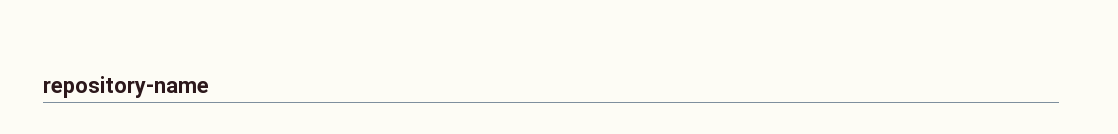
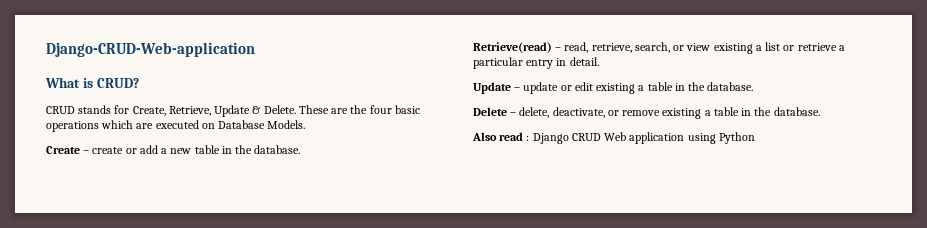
- repository-name
+ Django-CRUD-Web-application
+ What is CRUD?
+ CRUD stands for Create, Retrieve, Update & Delete. These are the four basic operations which are executed on Database Models.
+ Create – create or add a new table in the database.
+ Retrieve(read) – read, retrieve, search, or view existing a list or retrieve a particular entry in detail.
+ Update – update or edit existing a table in the database.
+ Delete – delete, deactivate, or remove existing a table in the database.
+ Also read : Django CRUD Web application using Python

